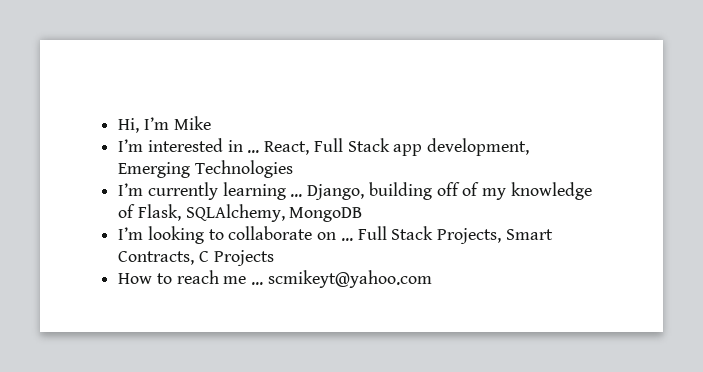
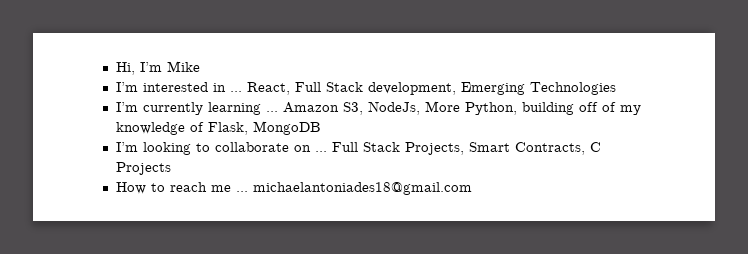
- React, Full Stack app development, Emerging Technologies
+ React, Full Stack development, Emerging Technologies
- Django, building off of my knowledge of Flask, SQLAlchemy, MongoDB
+ Amazon S3, NodeJs, More Python, building off of my knowledge of Flask, MongoDB
- How to reach me ... scmikeyt@yahoo.com
+ How to reach me ... michaelantoniades18@gmail.com

